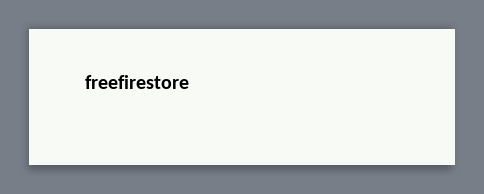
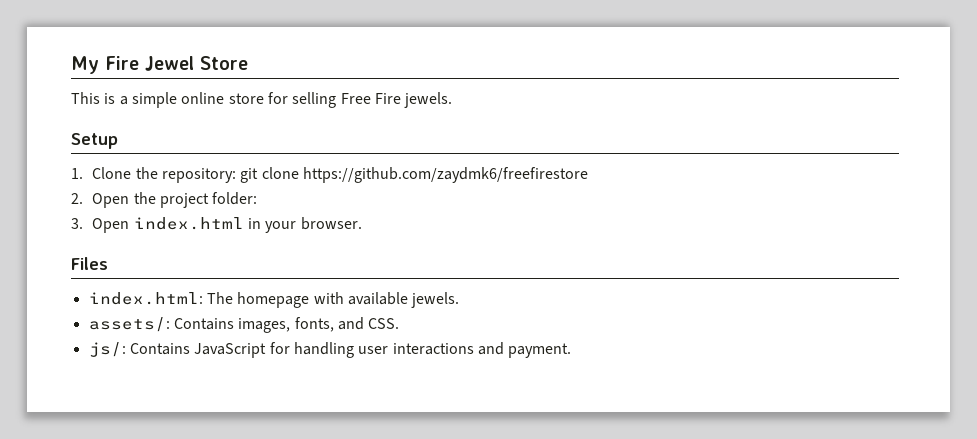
- freefirestore
+ My Fire Jewel Store
+ This is a simple online store for selling Free Fire jewels.
+ Setup
+ 1. Clone the repository: git clone https://github.com/zaydmk6/freefirestore
+ 2. Open the project folder:
+ 3. Open index.html in your browser.
+ Files
+ index.html: The homepage with available jewels.
+ assets/: Contains images, fonts, and CSS.
+ js/: Contains JavaScript for handling user interactions and payment.

